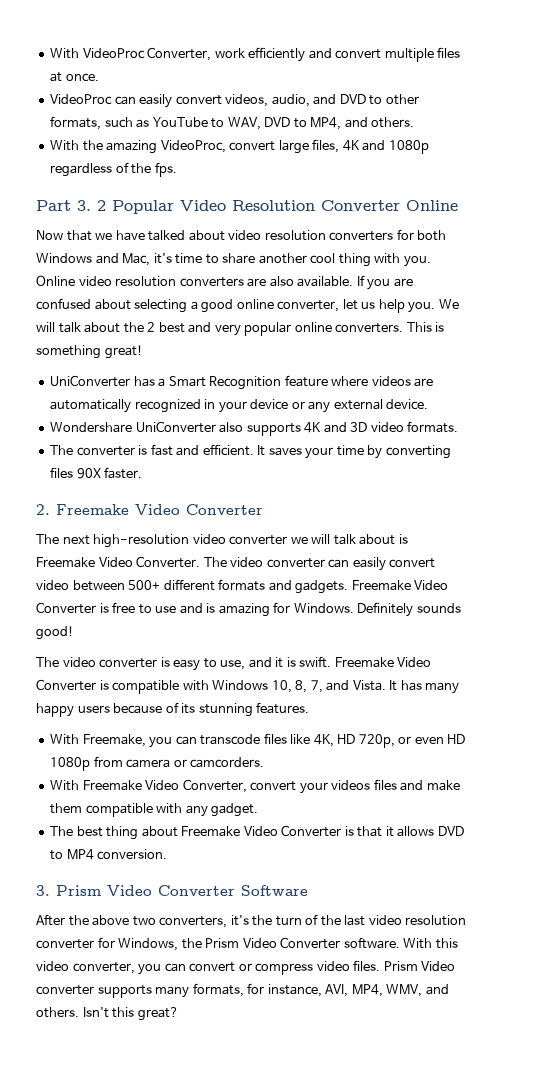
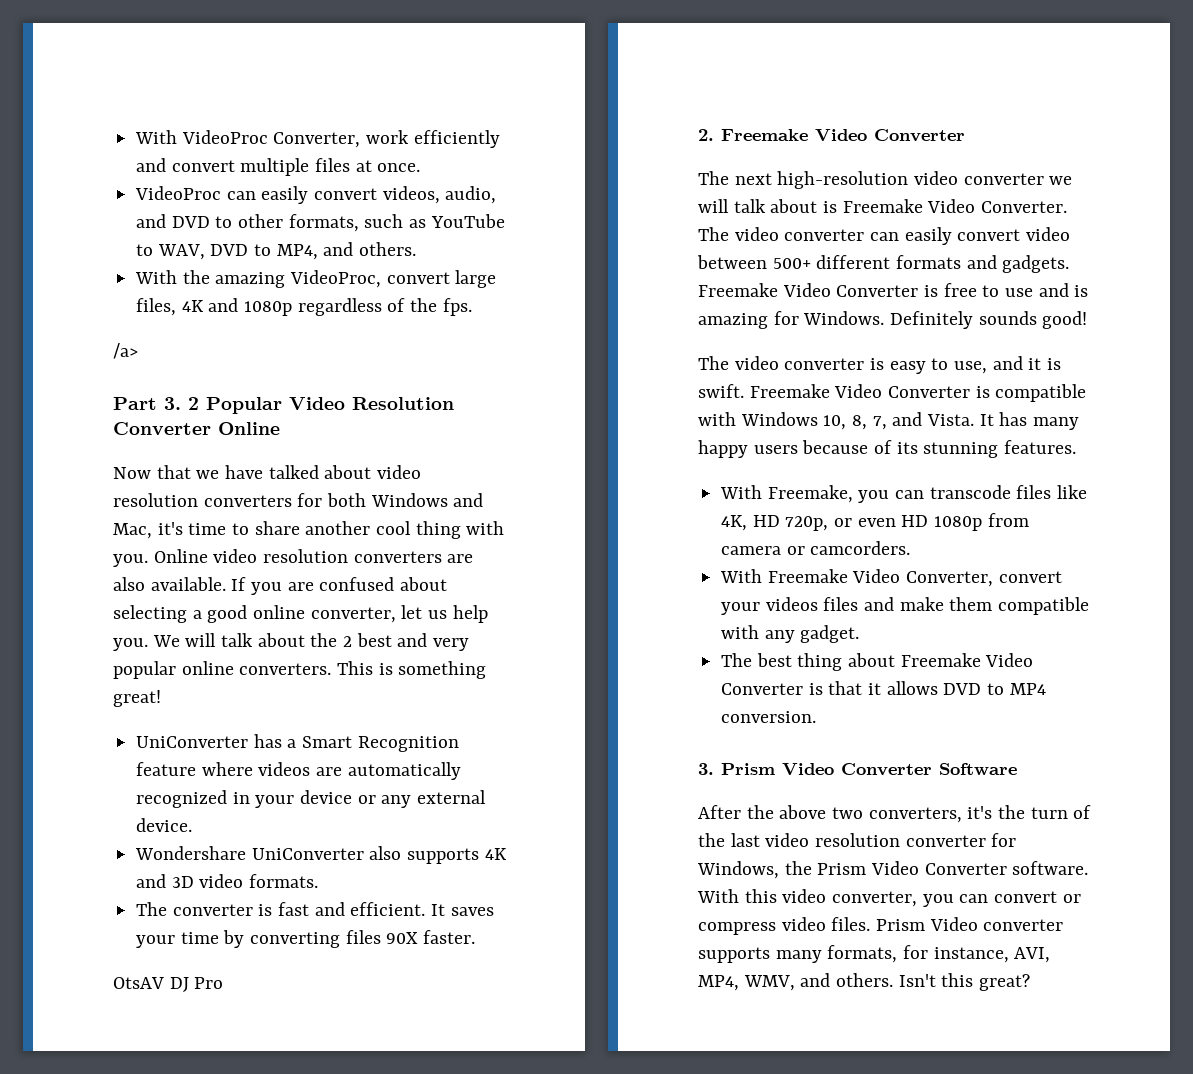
+ /a>
+ OtsAV DJ Pro

